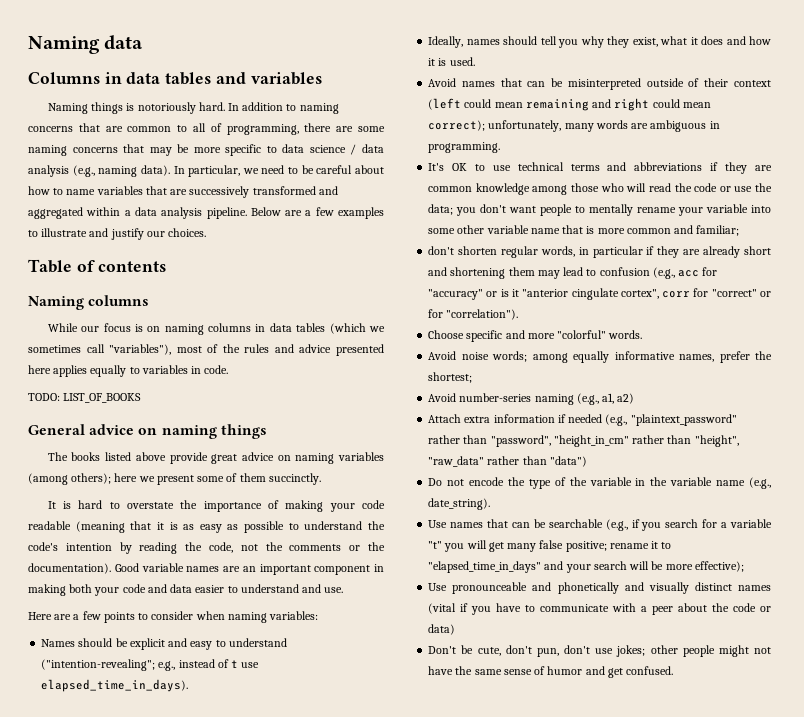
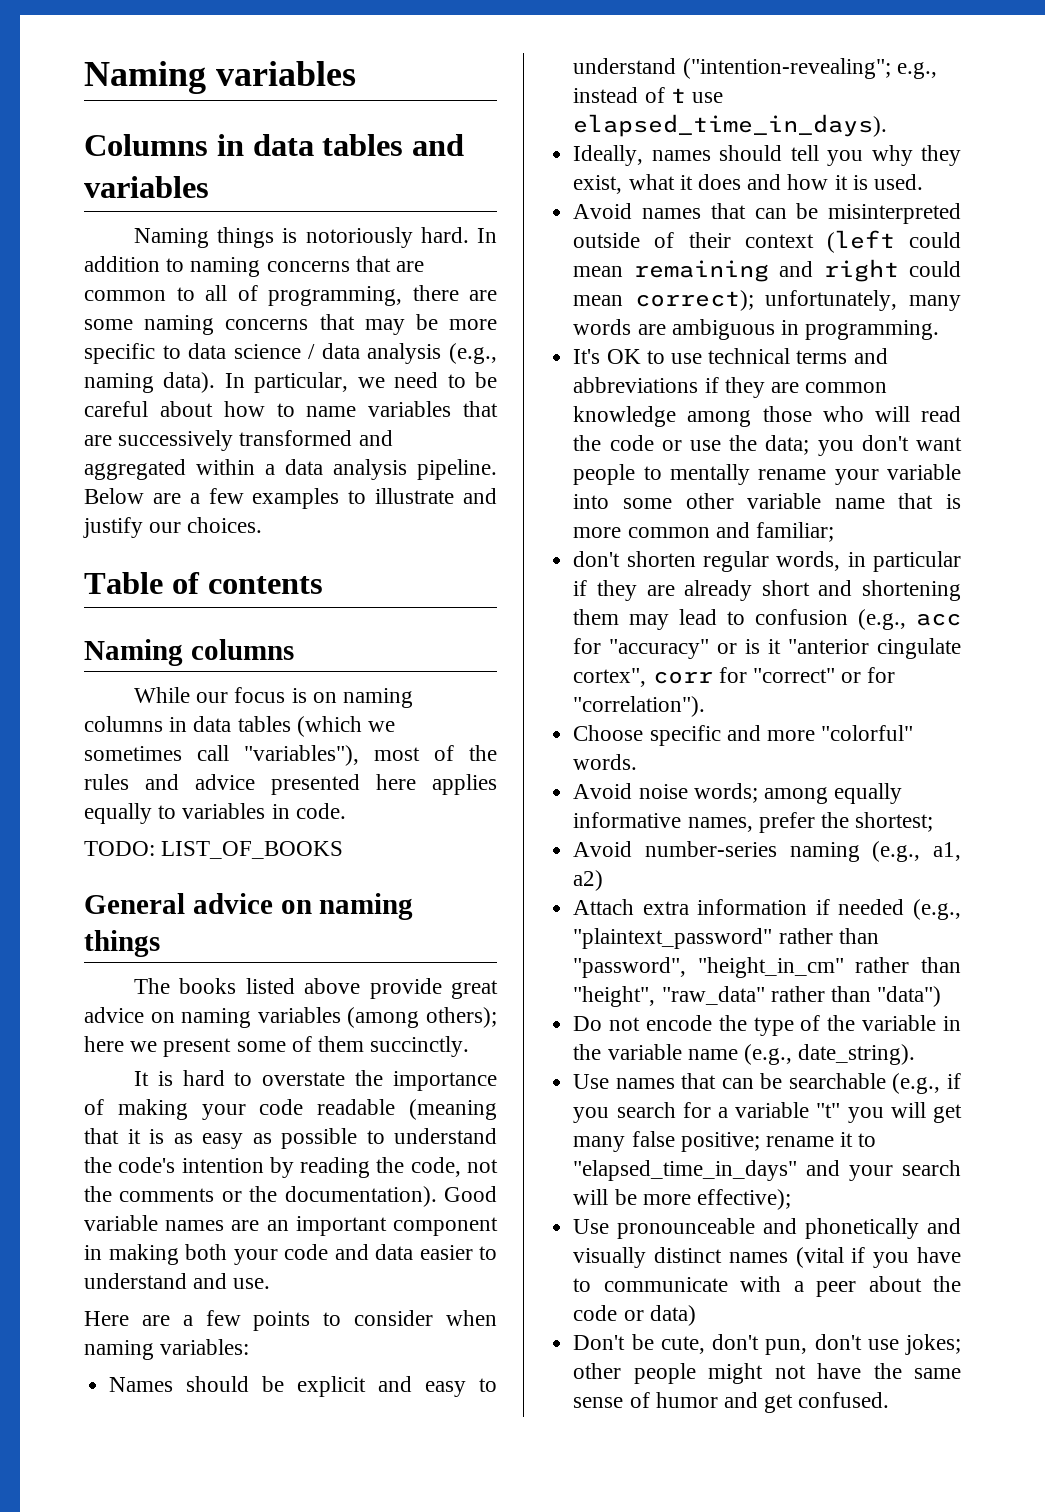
- Naming data
+ Naming variables

